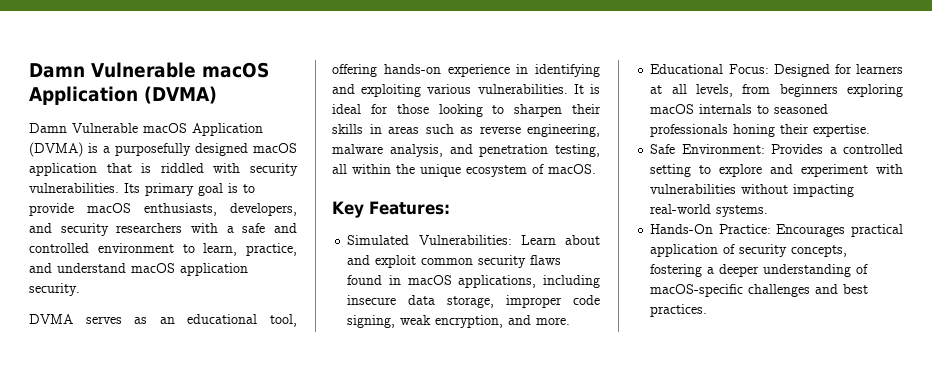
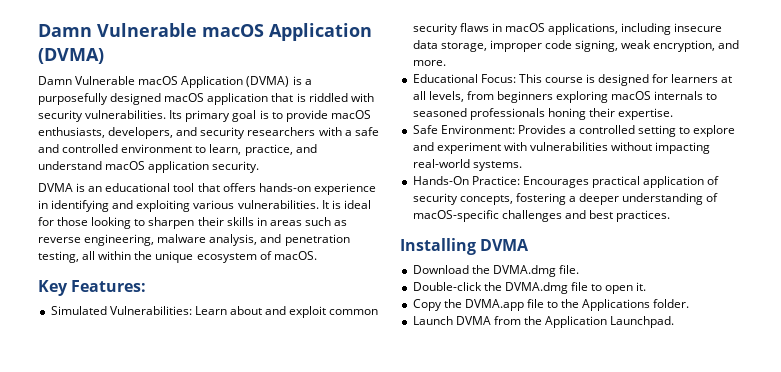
- DVMA serves as an educational tool, offering hands-on experience in identifying and exploiting various vulnerabilities.
+ DVMA is an educational tool that offers hands-on experience in identifying and exploiting various vulnerabilities.
- Simulated Vulnerabilities: Learn about and exploit common security flaws found in macOS applications, including insecure data storage, improper code signing, weak encryption, and more.
+ Simulated Vulnerabilities: Learn about and exploit common security flaws in macOS applications, including insecure data storage, improper code signing, weak encryption, and more.
- Educational Focus: Designed for learners at all levels, from beginners exploring macOS internals to seasoned professionals honing their expertise.
+ Educational Focus: This course is designed for learners at all levels, from beginners exploring macOS internals to seasoned professionals honing their expertise.
+ Installing DVMA
+ Download the DVMA.dmg file.
+ Double-click the DVMA.dmg file to open it.
+ Copy the DVMA.app file to the Applications folder.
+ Launch DVMA from the Application Launchpad.

